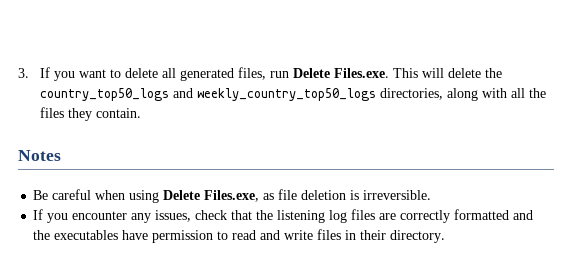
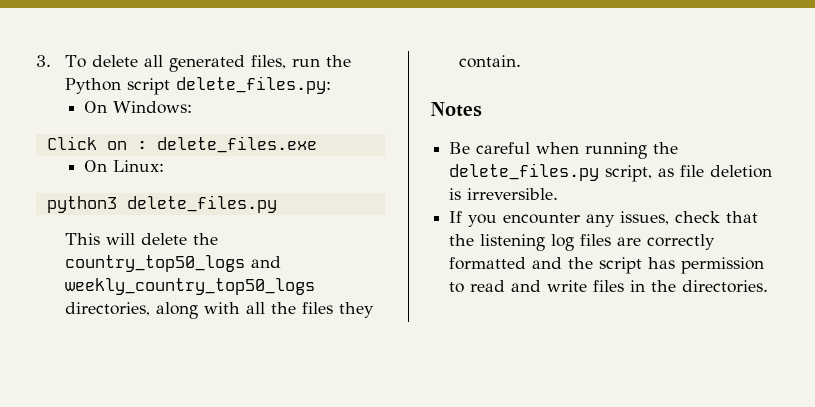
- 3. If you want to delete all generated files, run Delete Files.exe. This will delete the country_top50_logs and weekly_country_top50_logs directories, along with all the files they contain.
+ 3. To delete all generated files, run the Python script delete_files.py:
+ On Windows:
+ Click on : delete_files.exe
+ On Linux:
+ python3 delete_files.py
+ This will delete the country_top50_logs and weekly_country_top50_logs directories, along with all the files they contain.
- Be careful when using Delete Files.exe, as file deletion is irreversible.
+ Be careful when running the delete_files.py script, as file deletion is irreversible.
- If you encounter any issues, check that the listening log files are correctly formatted and the executables have permission to read and write files in their directory.
+ If you encounter any issues, check that the listening log files are correctly formatted and the script has permission to read and write files in the directories.

